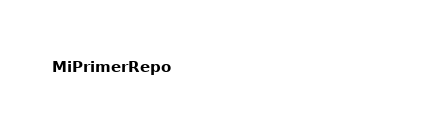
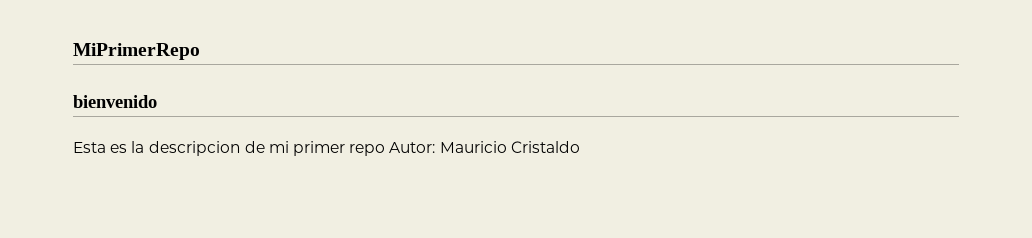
+ bienvenido
+ Esta es la descripcion de mi primer repo Autor: Mauricio Cristaldo

